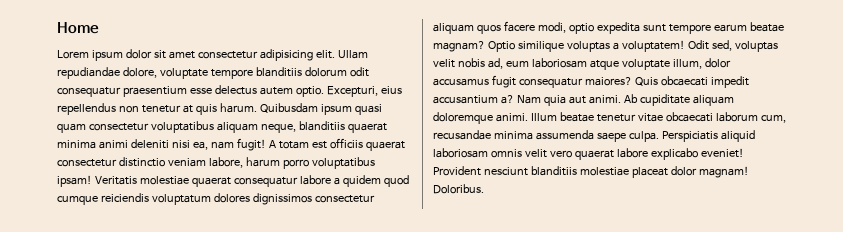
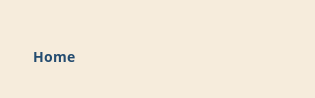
- Lorem ipsum dolor sit amet consectetur adipisicing elit. Ullam repudiandae dolore, voluptate tempore blanditiis dolorum odit consequatur praesentium esse delectus autem optio. Excepturi, eius repellendus non tenetur at quis harum. Quibusdam ipsum quasi quam consectetur voluptatibus aliquam neque, blanditiis quaerat minima animi deleniti nisi ea, nam fugit! A totam est officiis quaerat consectetur distinctio veniam labore, harum porro voluptatibus ipsam! Veritatis molestiae quaerat consequatur labore a quidem quod cumque reiciendis voluptatum dolores dignissimos consectetur aliquam quos facere modi, optio expedita sunt tempore earum beatae magnam? Optio similique voluptas a voluptatem! Odit sed, voluptas velit nobis ad, eum laboriosam atque voluptate illum, dolor accusamus fugit consequatur maiores? Quis obcaecati impedit accusantium a? Nam quia aut animi. Ab cupiditate aliquam doloremque animi. Illum beatae tenetur vitae obcaecati laborum cum, recusandae minima assumenda saepe culpa. Perspiciatis aliquid laboriosam omnis velit vero quaerat labore explicabo eveniet! Provident nesciunt blanditiis molestiae placeat dolor magnam! Doloribus.

